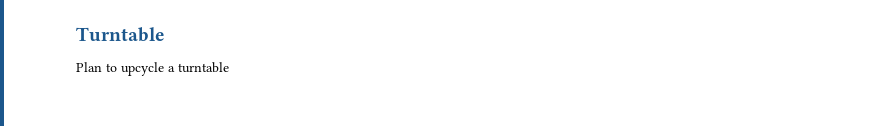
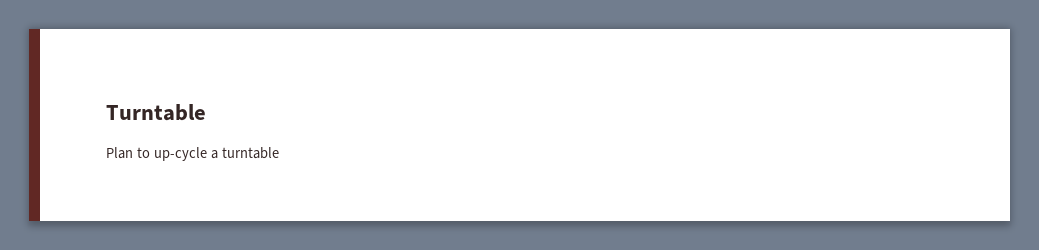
- Plan to upcycle a turntable
+ Plan to up-cycle a turntable

